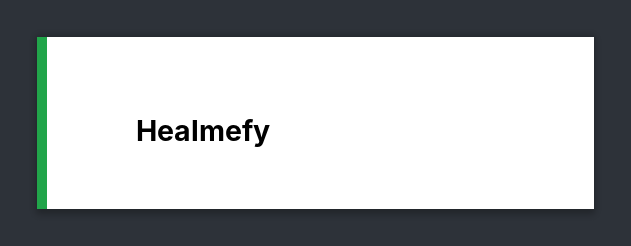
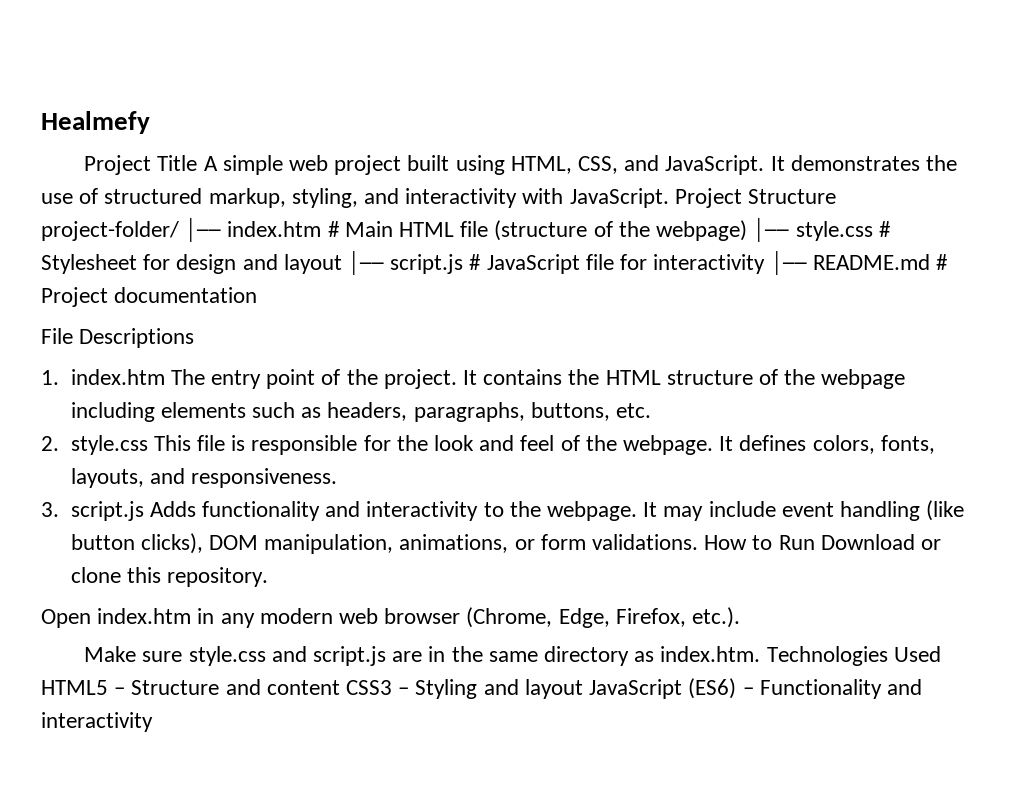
+ Project Title A simple web project built using HTML, CSS, and JavaScript. It demonstrates the use of structured markup, styling, and interactivity with JavaScript. Project Structure project-folder/ │── index.htm # Main HTML file (structure of the webpage) │── style.css # Stylesheet for design and layout │── script.js # JavaScript file for interactivity │── README.md # Project documentation
+ File Descriptions
+ 1. index.htm The entry point of the project. It contains the HTML structure of the webpage including elements such as headers, paragraphs, buttons, etc.
+ 2. style.css This file is responsible for the look and feel of the webpage. It defines colors, fonts, layouts, and responsiveness.
+ 3. script.js Adds functionality and interactivity to the webpage. It may include event handling (like button clicks), DOM manipulation, animations, or form validations. How to Run Download or clone this repository.
+ Open index.htm in any modern web browser (Chrome, Edge, Firefox, etc.).
+ Make sure style.css and script.js are in the same directory as index.htm. Technologies Used HTML5 – Structure and content CSS3 – Styling and layout JavaScript (ES6) – Functionality and interactivity

